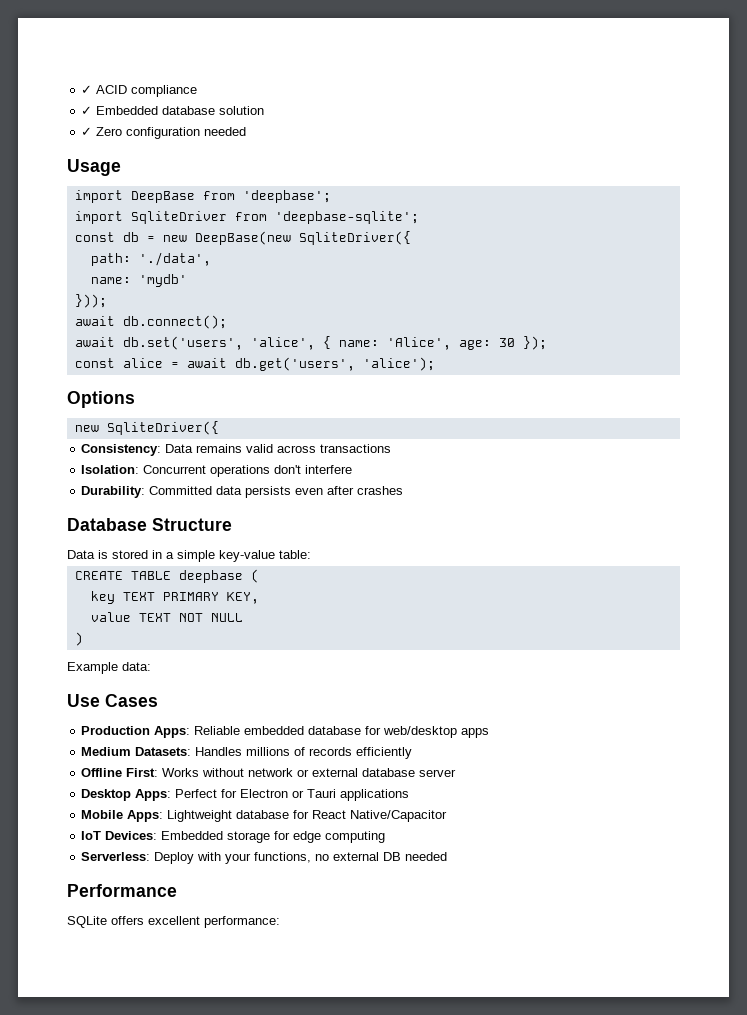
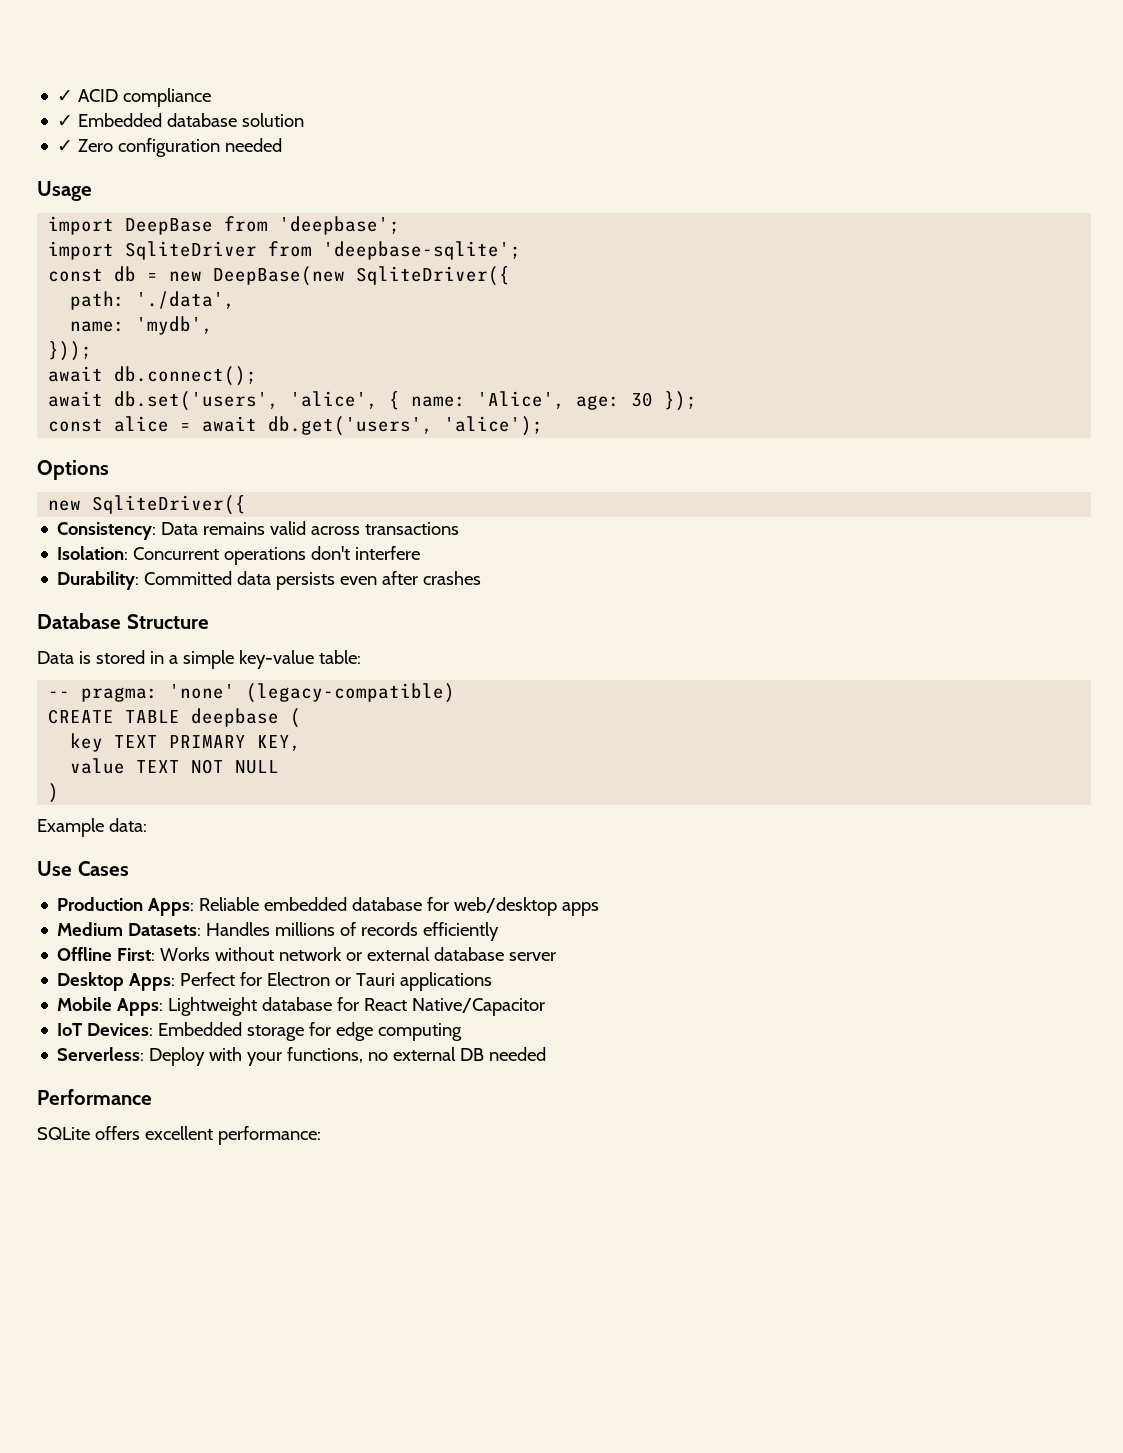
- name: 'mydb'
+ name: 'mydb',
+ -- pragma: 'none' (legacy-compatible)

